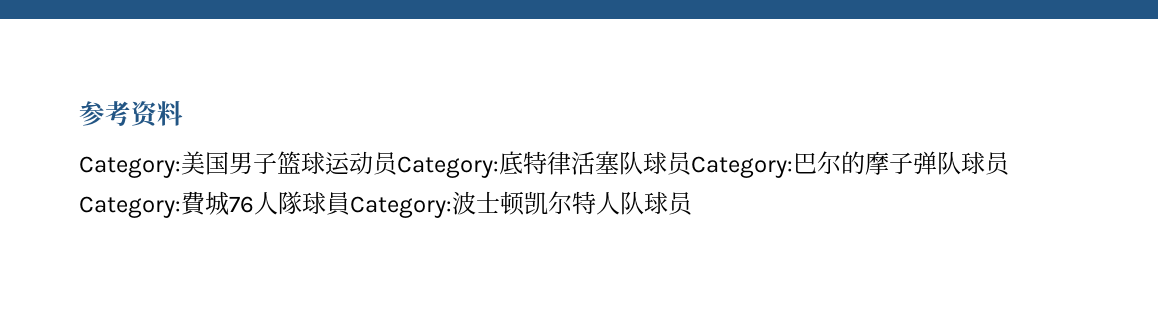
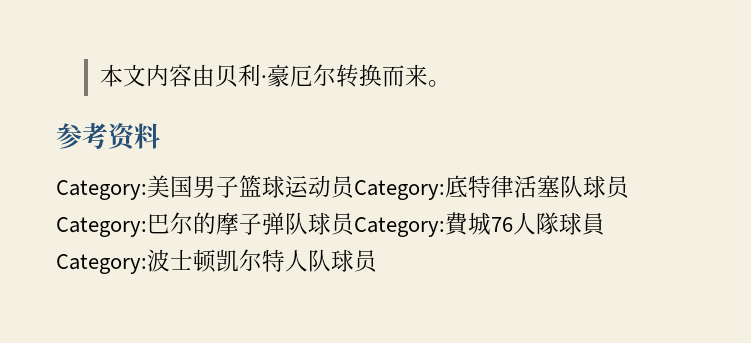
+ 本文内容由贝利·豪厄尔转换而来。

